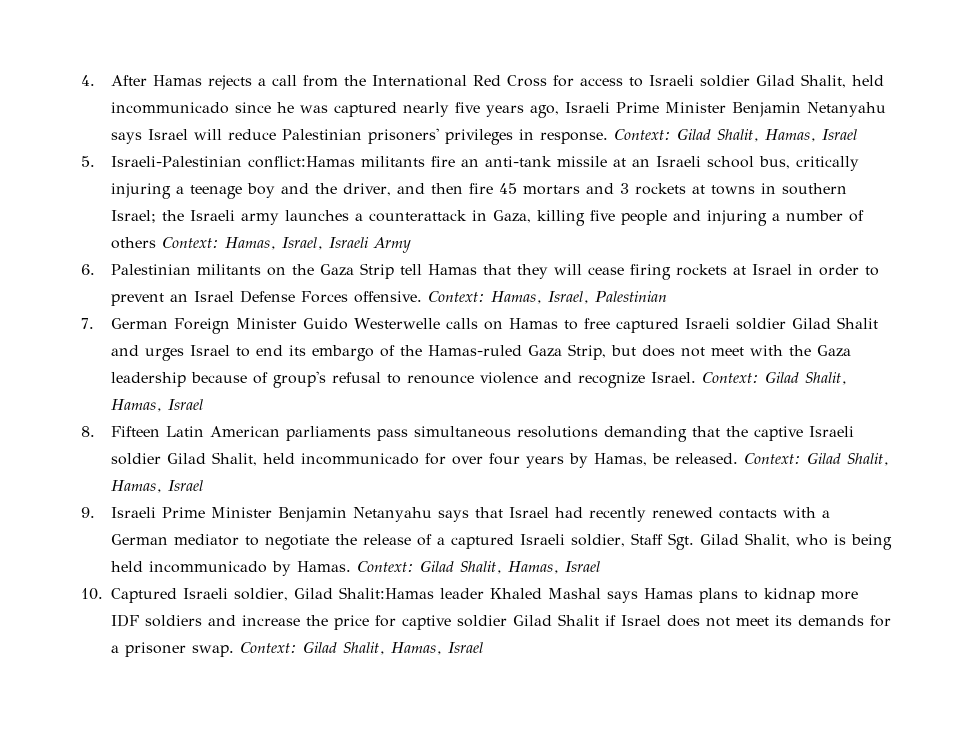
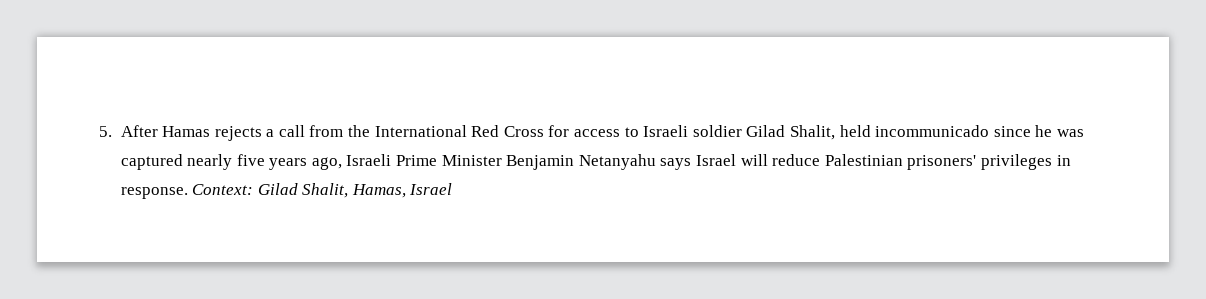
- 4. After Hamas rejects a call from the International Red Cross for access to Israeli soldier Gilad Shalit, held incommunicado since he was captured nearly five years ago, Israeli Prime Minister Benjamin Netanyahu says Israel will reduce Palestinian prisoners' privileges in response.
+ 5. After Hamas rejects a call from the International Red Cross for access to Israeli soldier Gilad Shalit, held incommunicado since he was captured nearly five years ago, Israeli Prime Minister Benjamin Netanyahu says Israel will reduce Palestinian prisoners' privileges in response.
- 5. Israeli-Palestinian conflict:Hamas militants fire an anti-tank missile at an Israeli school bus, critically injuring a teenage boy and the driver, and then fire 45 mortars and 3 rockets at towns in southern Israel; the Israeli army launches a counterattack in Gaza, killing five people and injuring a number of others Context: Hamas, Israel, Israeli Army
- 6. Palestinian militants on the Gaza Strip tell Hamas that they will cease firing rockets at Israel in order to prevent an Israel Defense Forces offensive. Context: Hamas, Israel, Palestinian
- 7. German Foreign Minister Guido Westerwelle calls on Hamas to free captured Israeli soldier Gilad Shalit and urges Israel to end its embargo of the Hamas-ruled Gaza Strip, but does not meet with the Gaza leadership because of group's refusal to renounce violence and recognize Israel. Context: Gilad Shalit, Hamas, Israel
- 8. Fifteen Latin American parliaments pass simultaneous resolutions demanding that the captive Israeli soldier Gilad Shalit, held incommunicado for over four years by Hamas, be released. Context: Gilad Shalit, Hamas, Israel
- 9. Israeli Prime Minister Benjamin Netanyahu says that Israel had recently renewed contacts with a German mediator to negotiate the release of a captured Israeli soldier, Staff Sgt. Gilad Shalit, who is being held incommunicado by Hamas. Context: Gilad Shalit, Hamas, Israel
- 10. Captured Israeli soldier, Gilad Shalit:Hamas leader Khaled Mashal says Hamas plans to kidnap more IDF soldiers and increase the price for captive soldier Gilad Shalit if Israel does not meet its demands for a prisoner swap. Context: Gilad Shalit, Hamas, Israel

